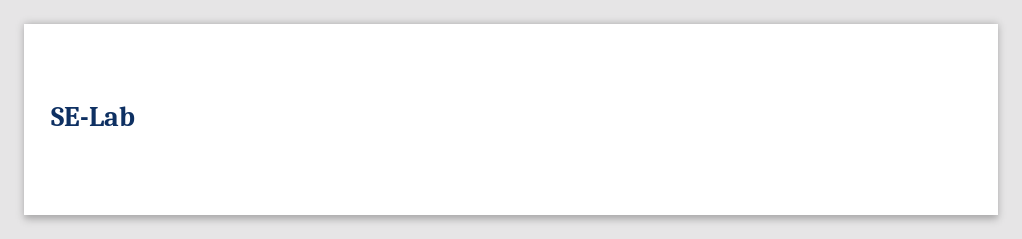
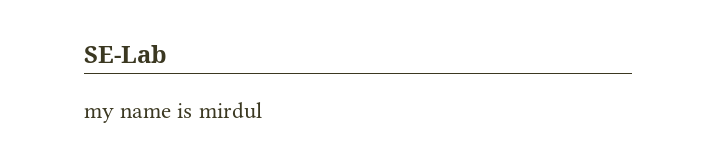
+ my name is mirdul

